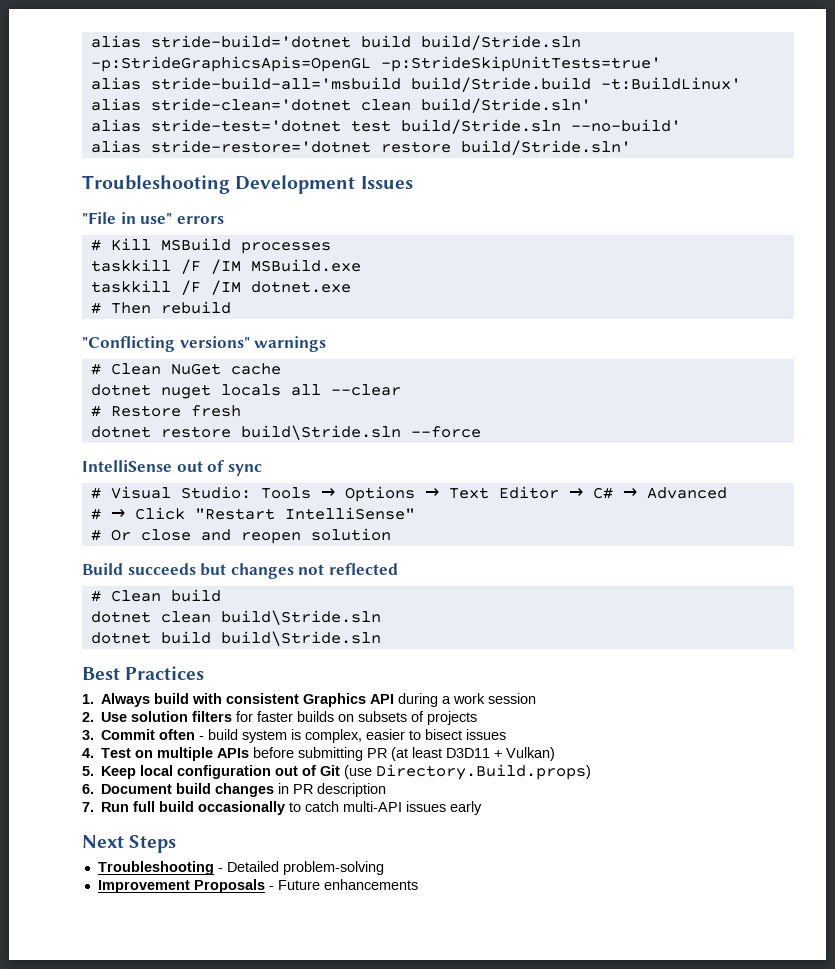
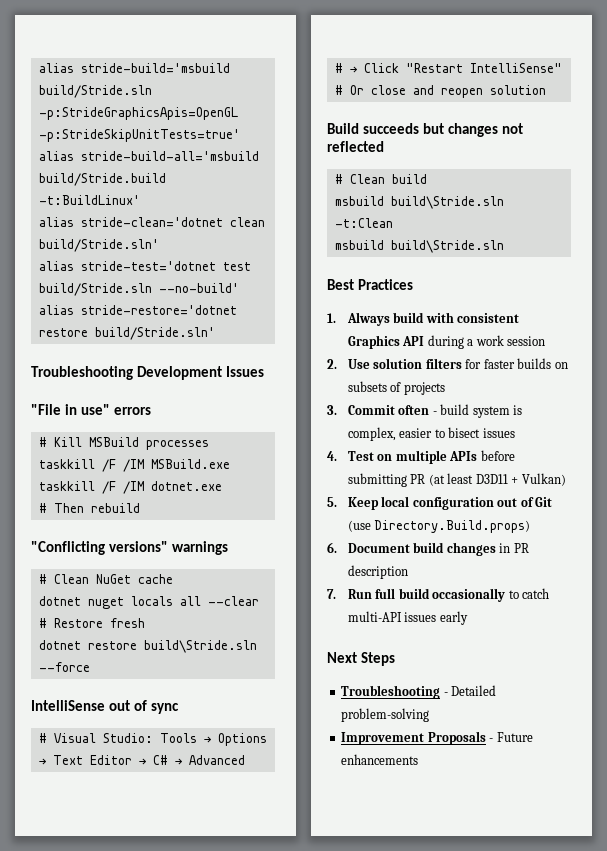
- alias stride-build='dotnet build build/Stride.sln -p:StrideGraphicsApis=OpenGL -p:StrideSkipUnitTests=true'
+ alias stride-build='msbuild build/Stride.sln -p:StrideGraphicsApis=OpenGL -p:StrideSkipUnitTests=true'
- dotnet clean build\Stride.sln
- dotnet build build\Stride.sln
+ msbuild build\Stride.sln -t:Clean
+ msbuild build\Stride.sln

